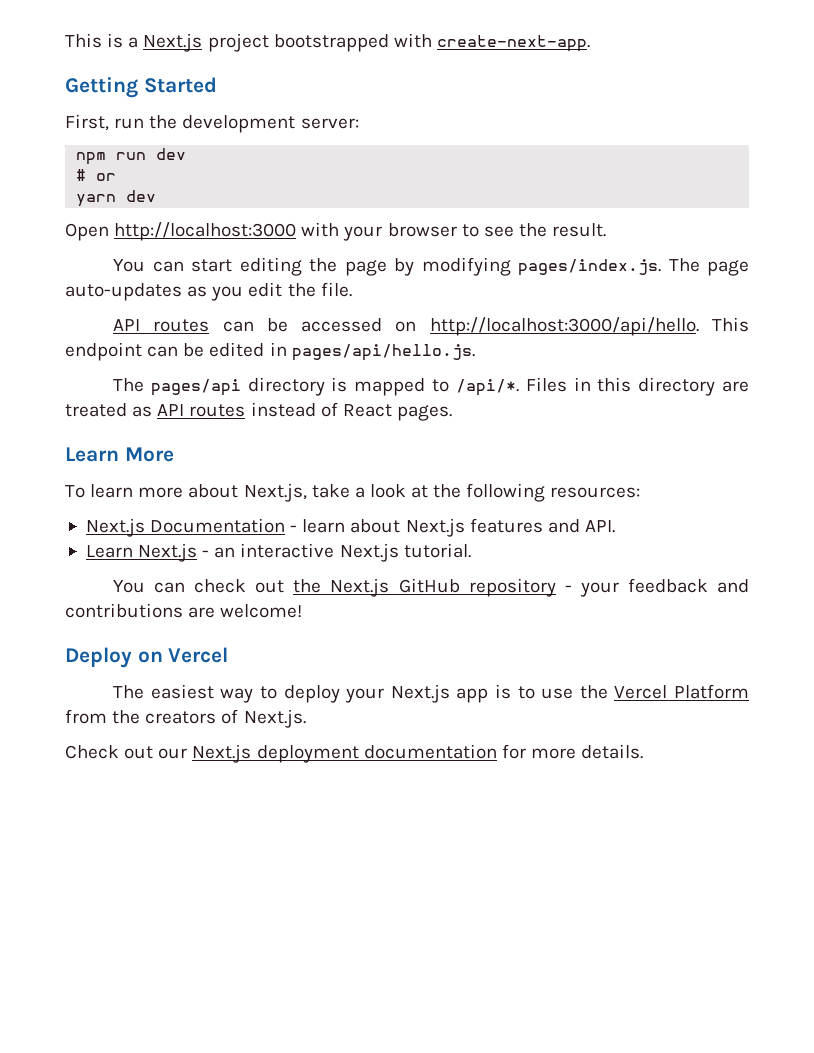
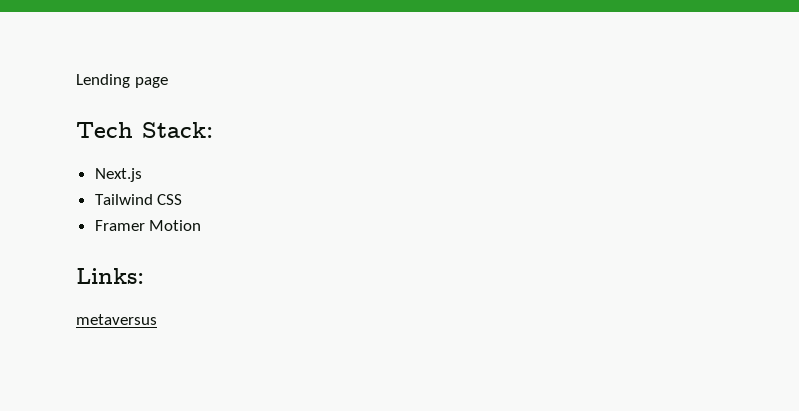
- This is a Next.js project bootstrapped with create-next-app.
- Getting Started
- First, run the development server:
- npm run dev
- # or
- yarn dev
- Open http://localhost:3000 with your browser to see the result.
- You can start editing the page by modifying pages/index.js. The page auto-updates as you edit the file.
- API routes can be accessed on http://localhost:3000/api/hello. This endpoint can be edited in pages/api/hello.js.
- The pages/api directory is mapped to /api/*. Files in this directory are treated as API routes instead of React pages.
- Learn More
- To learn more about Next.js, take a look at the following resources:
- Next.js Documentation - learn about Next.js features and API.
- Learn Next.js - an interactive Next.js tutorial.
- You can check out the Next.js GitHub repository - your feedback and contributions are welcome!
- Deploy on Vercel
- The easiest way to deploy your Next.js app is to use the Vercel Platform from the creators of Next.js.
- Check out our Next.js deployment documentation for more details.
+ Lending page
+ Tech Stack:
+ Next.js
+ Tailwind CSS
+ Framer Motion
+ Links:
+ metaversus

